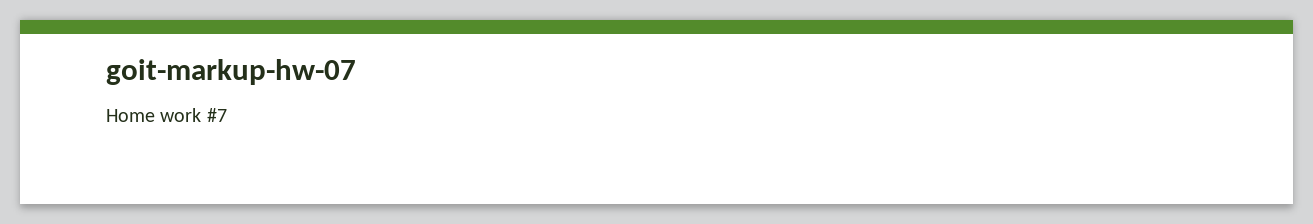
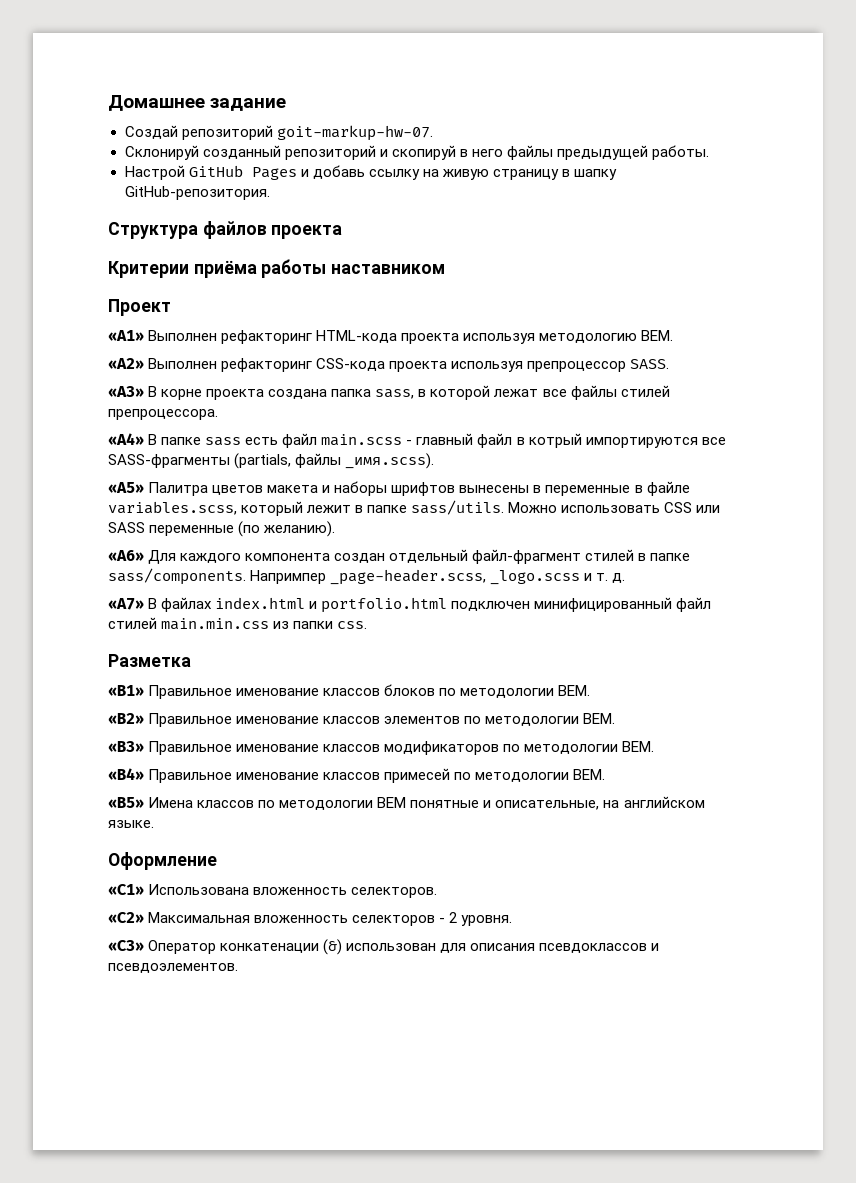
- goit-markup-hw-07
- Home work #7
+ Домашнее задание
+ Создай репозиторий goit-markup-hw-07.
+ Склонируй созданный репозиторий и скопируй в него файлы предыдущей работы.
+ Настрой GitHub Pages и добавь ссылку на живую страницу в шапку GitHub-репозитория.
+ Структура файлов проекта
+ Критерии приёма работы наставником
+ Проект
+ «A1» Выполнен рефакторинг HTML-кода проекта используя методологию BEM.
+ «A2» Выполнен рефакторинг CSS-кода проекта используя препроцессор SASS.
+ «A3» В корне проекта создана папка sass, в которой лежат все файлы стилей препроцессора.
+ «A4» В папке sass есть файл main.scss - главный файл в котрый импортируются все SASS-фрагменты (partials, файлы _имя.scss).
+ «A5» Палитра цветов макета и наборы шрифтов вынесены в переменные в файле variables.scss, который лежит в папке sass/utils. Можно использовать CSS или SASS переменные (по желанию).
+ «A6» Для каждого компонента создан отдельный файл-фрагмент стилей в папке sass/components. Напримпер _page-header.scss, _logo.scss и т. д.
+ «A7» В файлах index.html и portfolio.html подключен минифицированный файл стилей main.min.css из папки css.
+ Разметка
+ «B1» Правильное именование классов блоков по методологии BEM.
+ «B2» Правильное именование классов элементов по методологии BEM.
+ «B3» Правильное именование классов модификаторов по методологии BEM.
+ «B4» Правильное именование классов примесей по методологии BEM.
+ «B5» Имена классов по методологии BEM понятные и описательные, на английском языке.
+ Оформление
+ «C1» Использована вложенность селекторов.
+ «C2» Максимальная вложенность селекторов - 2 уровня.
+ «C3» Оператор конкатенации (&) использован для описания псевдоклассов и псевдоэлементов.

